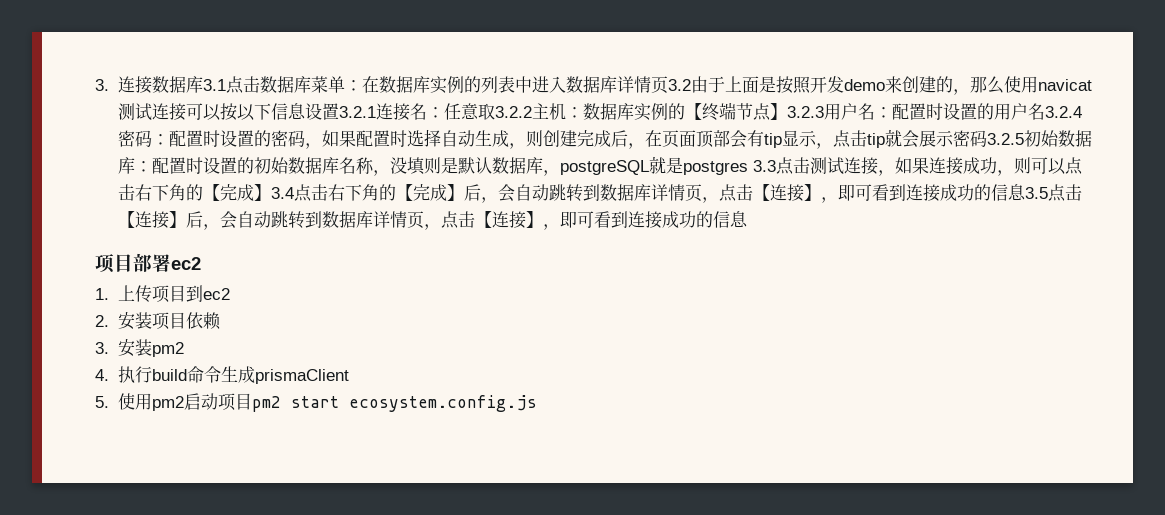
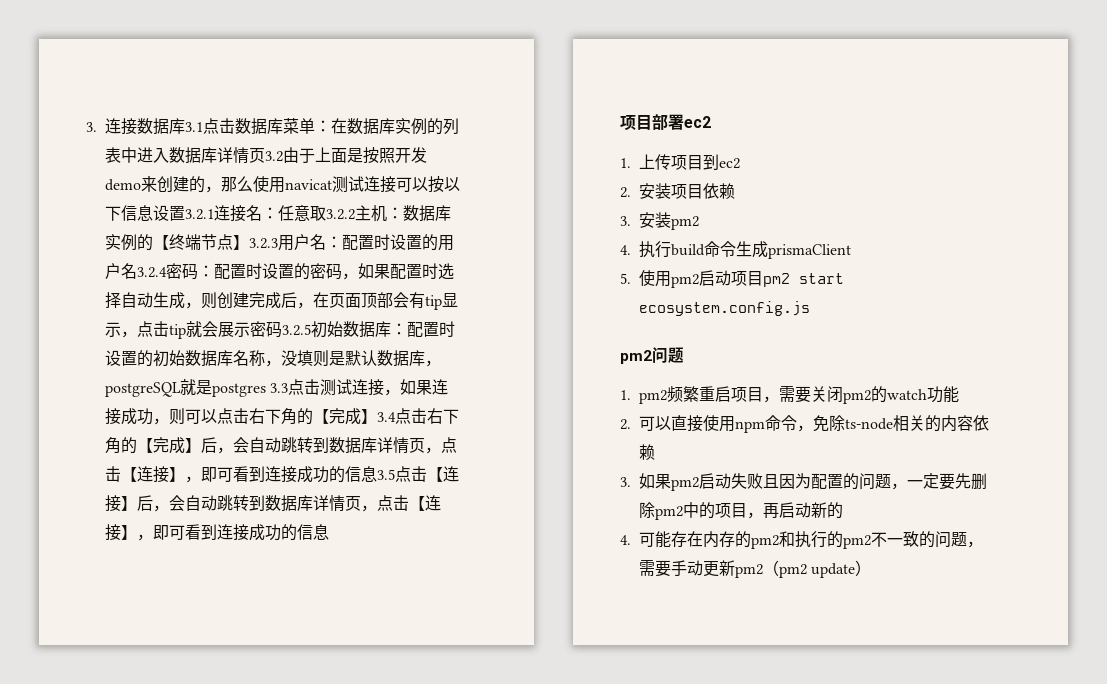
+ pm2问题
+ 1. pm2频繁重启项目，需要关闭pm2的watch功能
+ 2.可以直接使用npm命令，免除ts-node相关的内容依赖
+ 3.如果pm2启动失败且因为配置的问题，一定要先删除pm2中的项目，再启动新的
+ 4.可能存在内存的pm2和执行的pm2不一致的问题，需要手动更新pm2（pm2 update）

